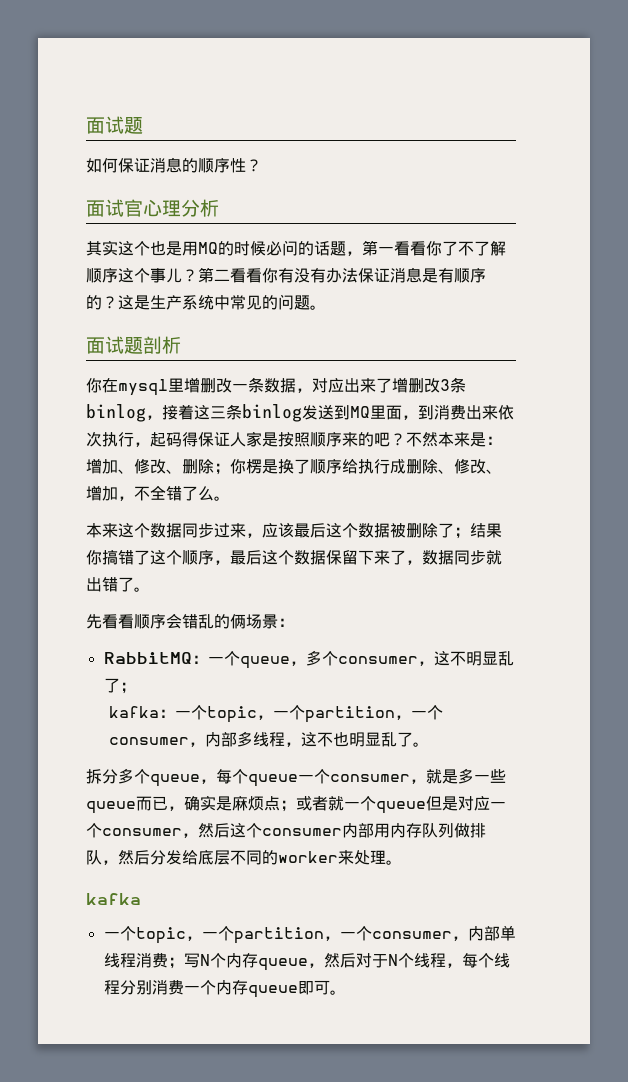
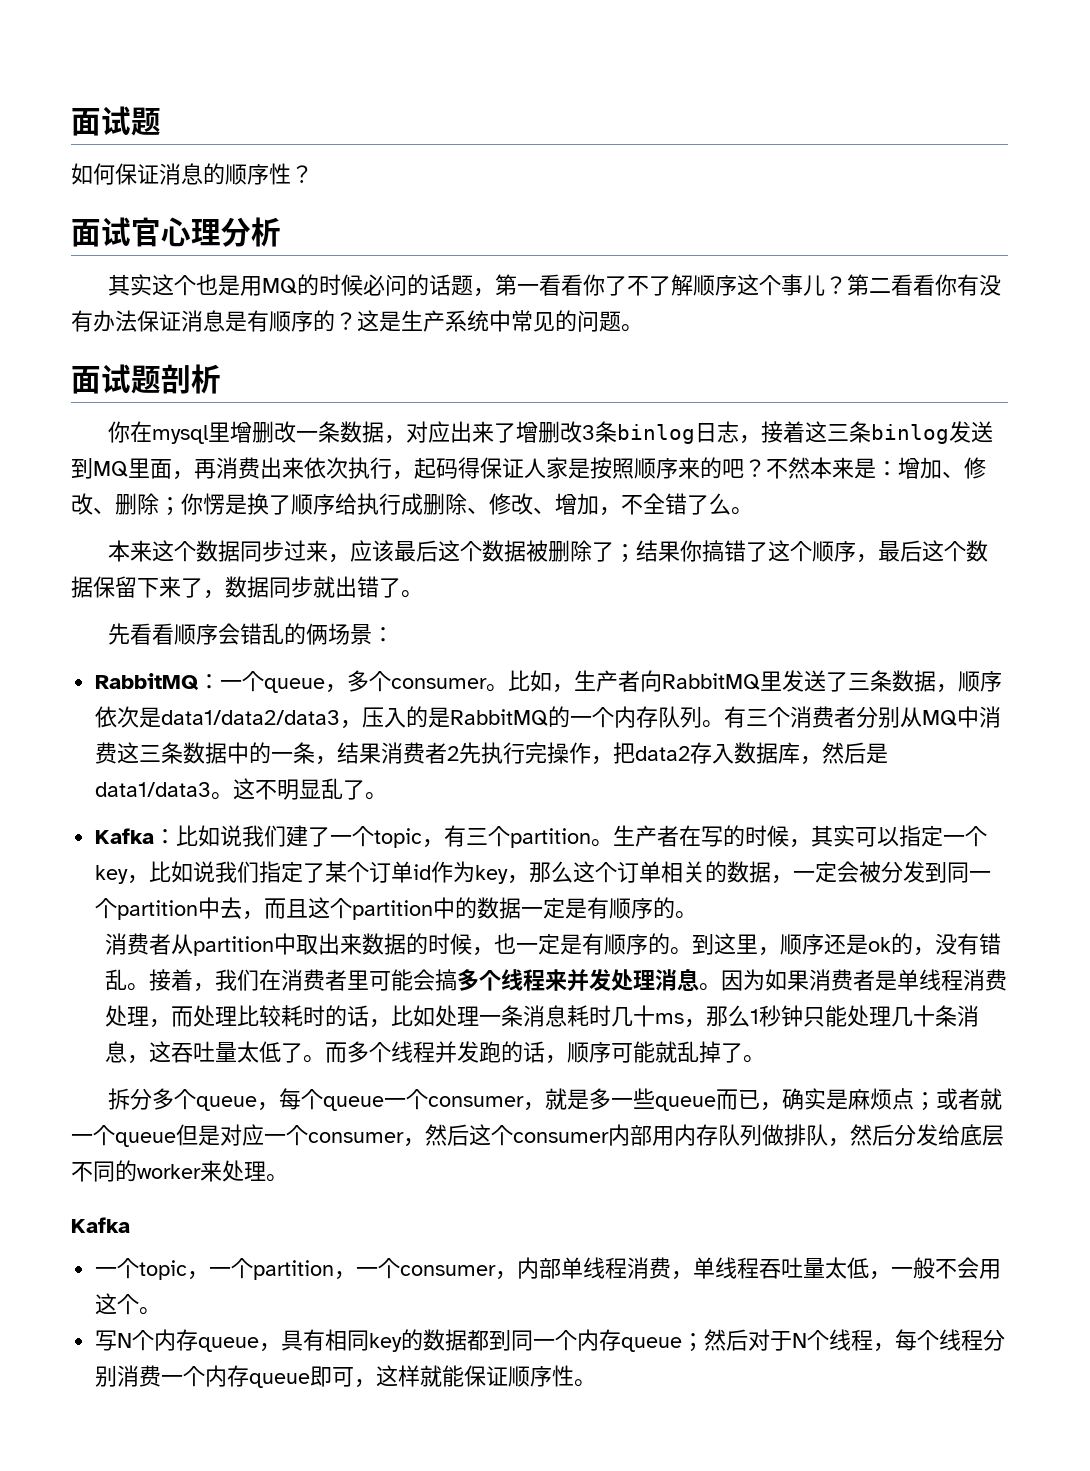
- 你在mysql里增删改一条数据，对应出来了增删改3条binlog，接着这三条binlog发送到MQ里面，到消费出来依次执行，起码得保证人家是按照顺序来的吧？
+ 你在mysql里增删改一条数据，对应出来了增删改3条binlog日志，接着这三条binlog发送到MQ里面，再消费出来依次执行，起码得保证人家是按照顺序来的吧？
- 不然本来是：增加、修改、删除；你楞是换了顺序给执行成删除、修改、增加，不全错了么。
+ 不然本来是：增加、修改、删除；你愣是换了顺序给执行成删除、修改、增加，不全错了么。
- RabbitMQ：一个queue，多个consumer，这不明显乱了；
- kafka：一个topic，一个partition，一个consumer，内部多线程，这不也明显乱了。
+ RabbitMQ：一个queue，多个consumer。比如，生产者向RabbitMQ里发送了三条数据，顺序依次是data1/data2/data3，压入的是RabbitMQ的一个内存队列。有三个消费者分别从MQ中消费这三条数据中的一条，结果消费者2先执行完操作，把data2存入数据库，然后是data1/data3。这不明显乱了。
+ Kafka：比如说我们建了一个topic，有三个partition。生产者在写的时候，其实可以指定一个key，比如说我们指定了某个订单id作为key，那么这个订单相关的数据，一定会被分发到同一个partition中去，而且这个partition中的数据一定是有顺序的。
+ 消费者从partition中取出来数据的时候，也一定是有顺序的。到这里，顺序还是ok的，没有错乱。接着，我们在消费者里可能会搞多个线程来并发处理消息。因为如果消费者是单线程消费处理，而处理比较耗时的话，比如处理一条消息耗时几十ms，那么1秒钟只能处理几十条消息，这吞吐量太低了。而多个线程并发跑的话，顺序可能就乱掉了。
  拆分多个queue，每个queue一个consumer，就是多一些queue而已，确实是麻烦点；或者就一个queue但是对应一个consumer，然后这个consumer内部用内存队列做排队，然后分发给底层不同的worker来处理。
- kafka
+ Kafka
- 一个topic，一个partition，一个consumer，内部单线程消费；写N个内存queue，然后对于N个线程，每个线程分别消费一个内存queue即可。
+ 一个topic，一个partition，一个consumer，内部单线程消费，单线程吞吐量太低，一般不会用这个。
+ 写N个内存queue，具有相同key的数据都到同一个内存queue；然后对于N个线程，每个线程分别消费一个内存queue即可，这样就能保证顺序性。

